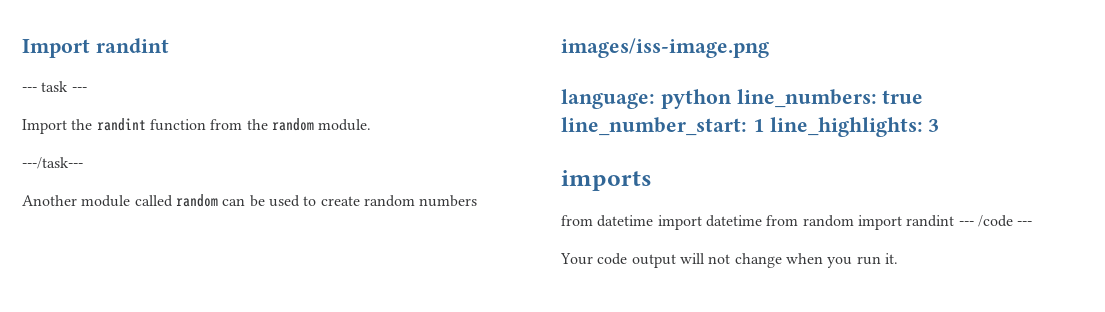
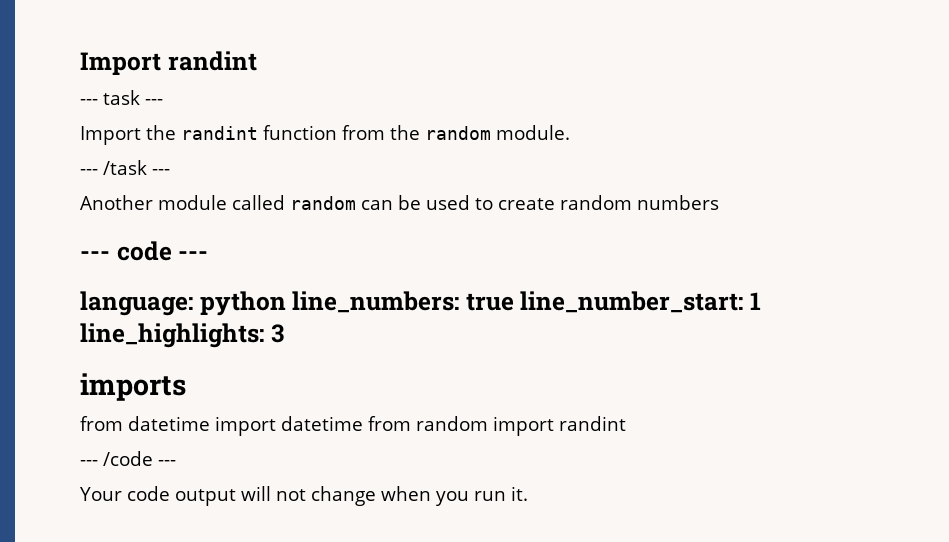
- ---/task---
+ --- /task ---
- images/iss-image.png
+ --- code ---
- from datetime import datetime from random import randint --- /code ---
+ from datetime import datetime from random import randint
+ --- /code ---

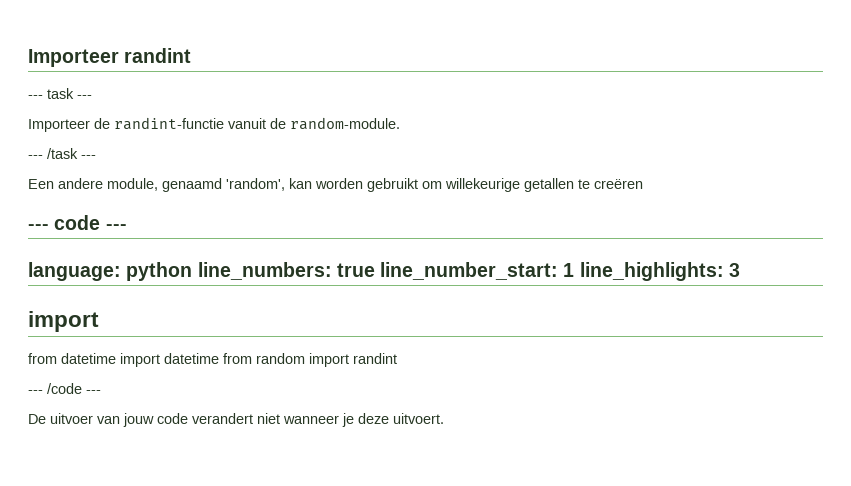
- Import randint
+ Importeer randint
- Import the randint function from the random module.
+ Importeer de randint-functie vanuit de random-module.
  --- /task ---
- Another module called random can be used to create random numbers
+ Een andere module, genaamd 'random', kan worden gebruikt om willekeurige getallen te creëren
  language: python line_numbers: true line_number_start: 1 line_highlights: 3
- imports
+ import
- Your code output will not change when you run it.
+ De uitvoer van jouw code verandert niet wanneer je deze uitvoert.

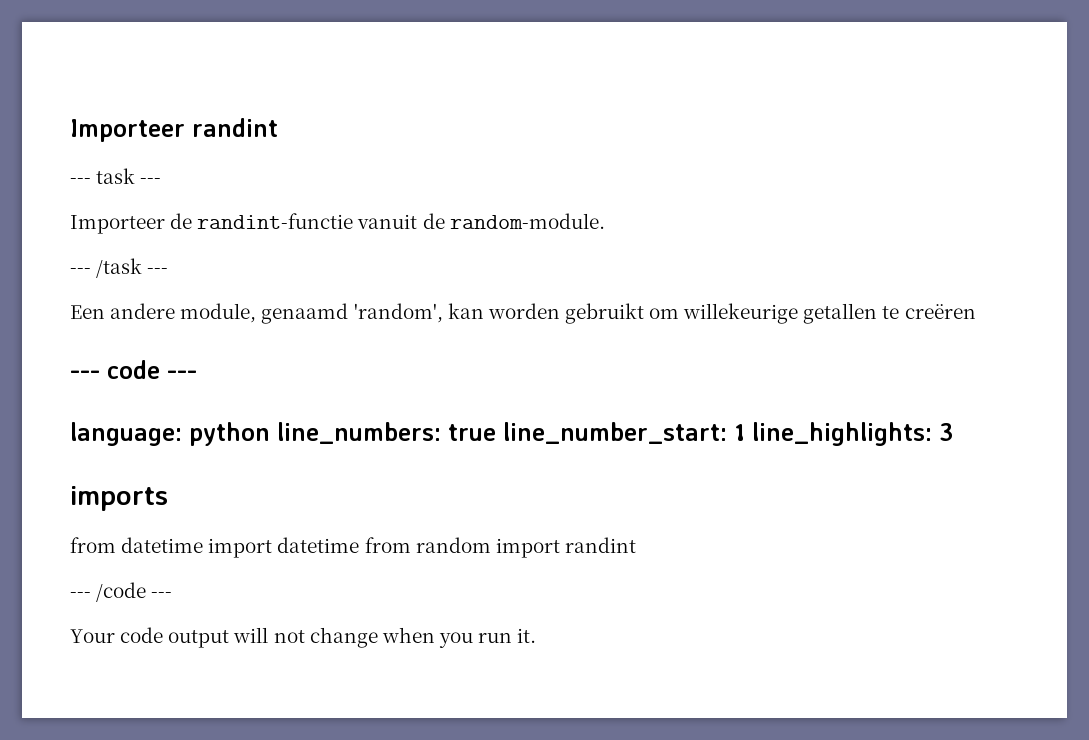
  language: python line_numbers: true line_number_start: 1 line_highlights: 3
- import
+ imports
- De uitvoer van jouw code verandert niet wanneer je deze uitvoert.
+ Your code output will not change when you run it.

